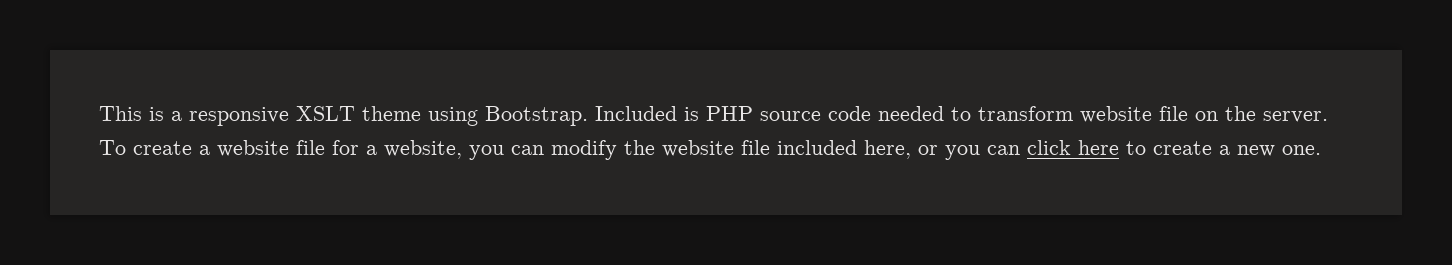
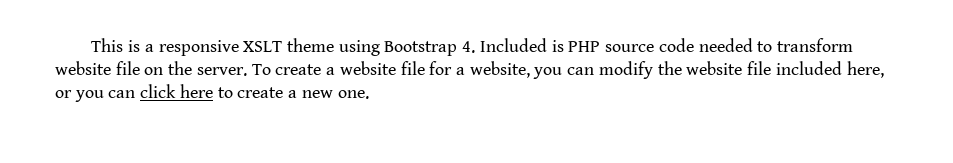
- This is a responsive XSLT theme using Bootstrap. Included is PHP source code needed to transform website file on the server.
+ This is a responsive XSLT theme using Bootstrap 4. Included is PHP source code needed to transform website file on the server.

